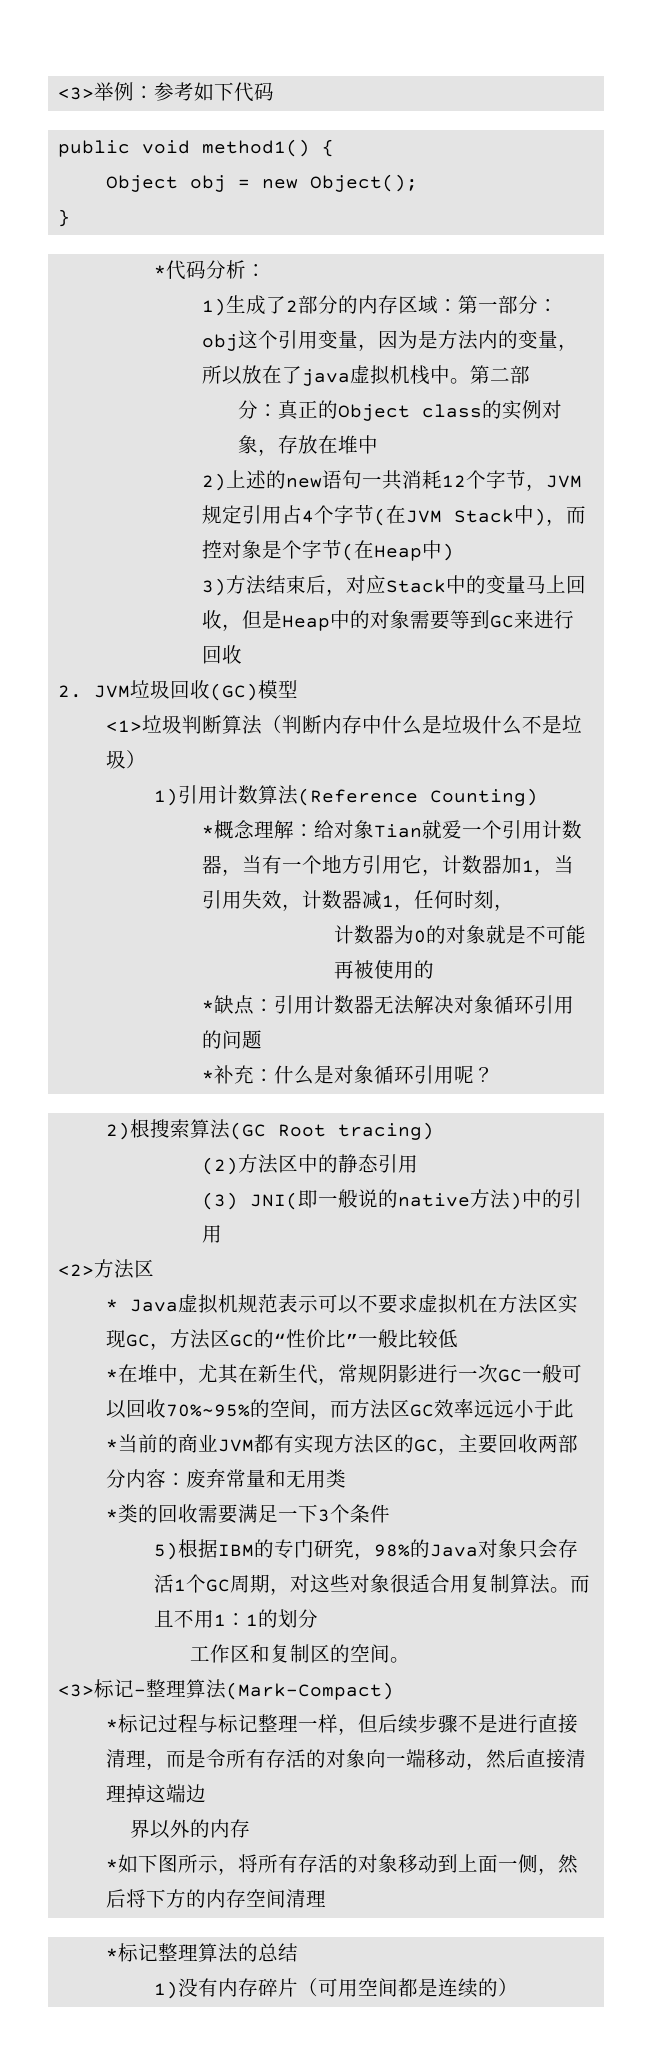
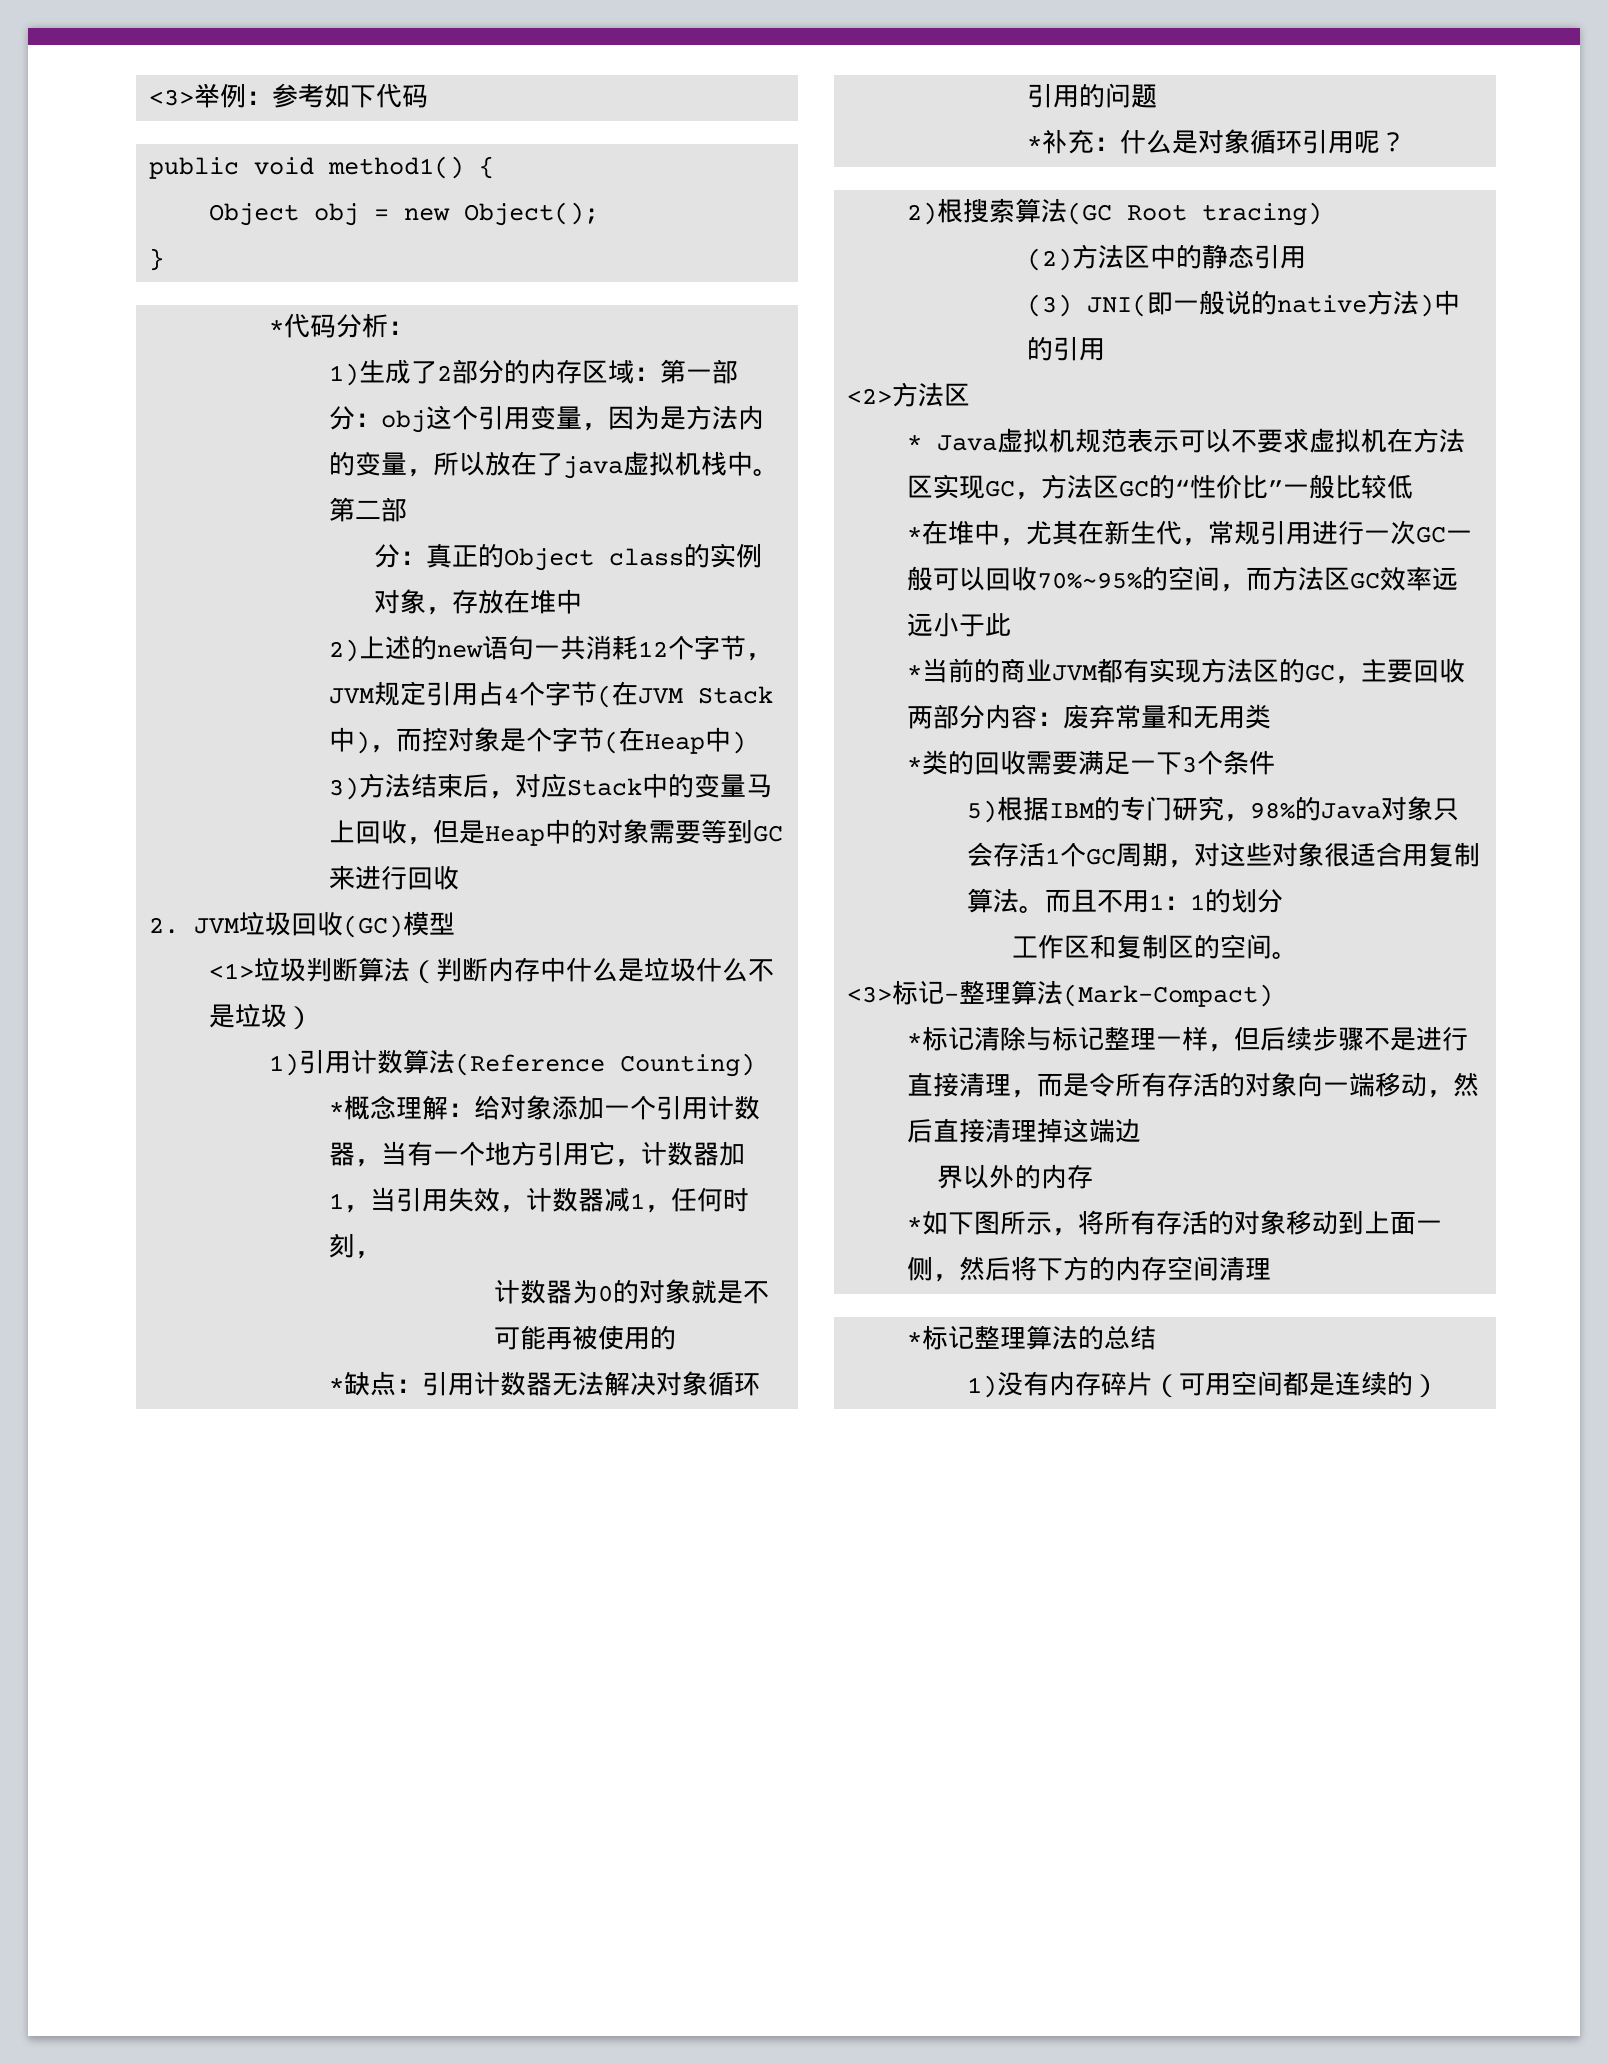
- *概念理解：给对象Tian就爱一个引用计数器，当有一个地方引用它，计数器加1，当引用失效，计数器减1，任何时刻，
+ *概念理解：给对象添加一个引用计数器，当有一个地方引用它，计数器加1，当引用失效，计数器减1，任何时刻，
- *在堆中，尤其在新生代，常规阴影进行一次GC一般可以回收70%~95%的空间，而方法区GC效率远远小于此
+ *在堆中，尤其在新生代，常规引用进行一次GC一般可以回收70%~95%的空间，而方法区GC效率远远小于此
- *标记过程与标记整理一样，但后续步骤不是进行直接清理，而是令所有存活的对象向一端移动，然后直接清理掉这端边
+ *标记清除与标记整理一样，但后续步骤不是进行直接清理，而是令所有存活的对象向一端移动，然后直接清理掉这端边

